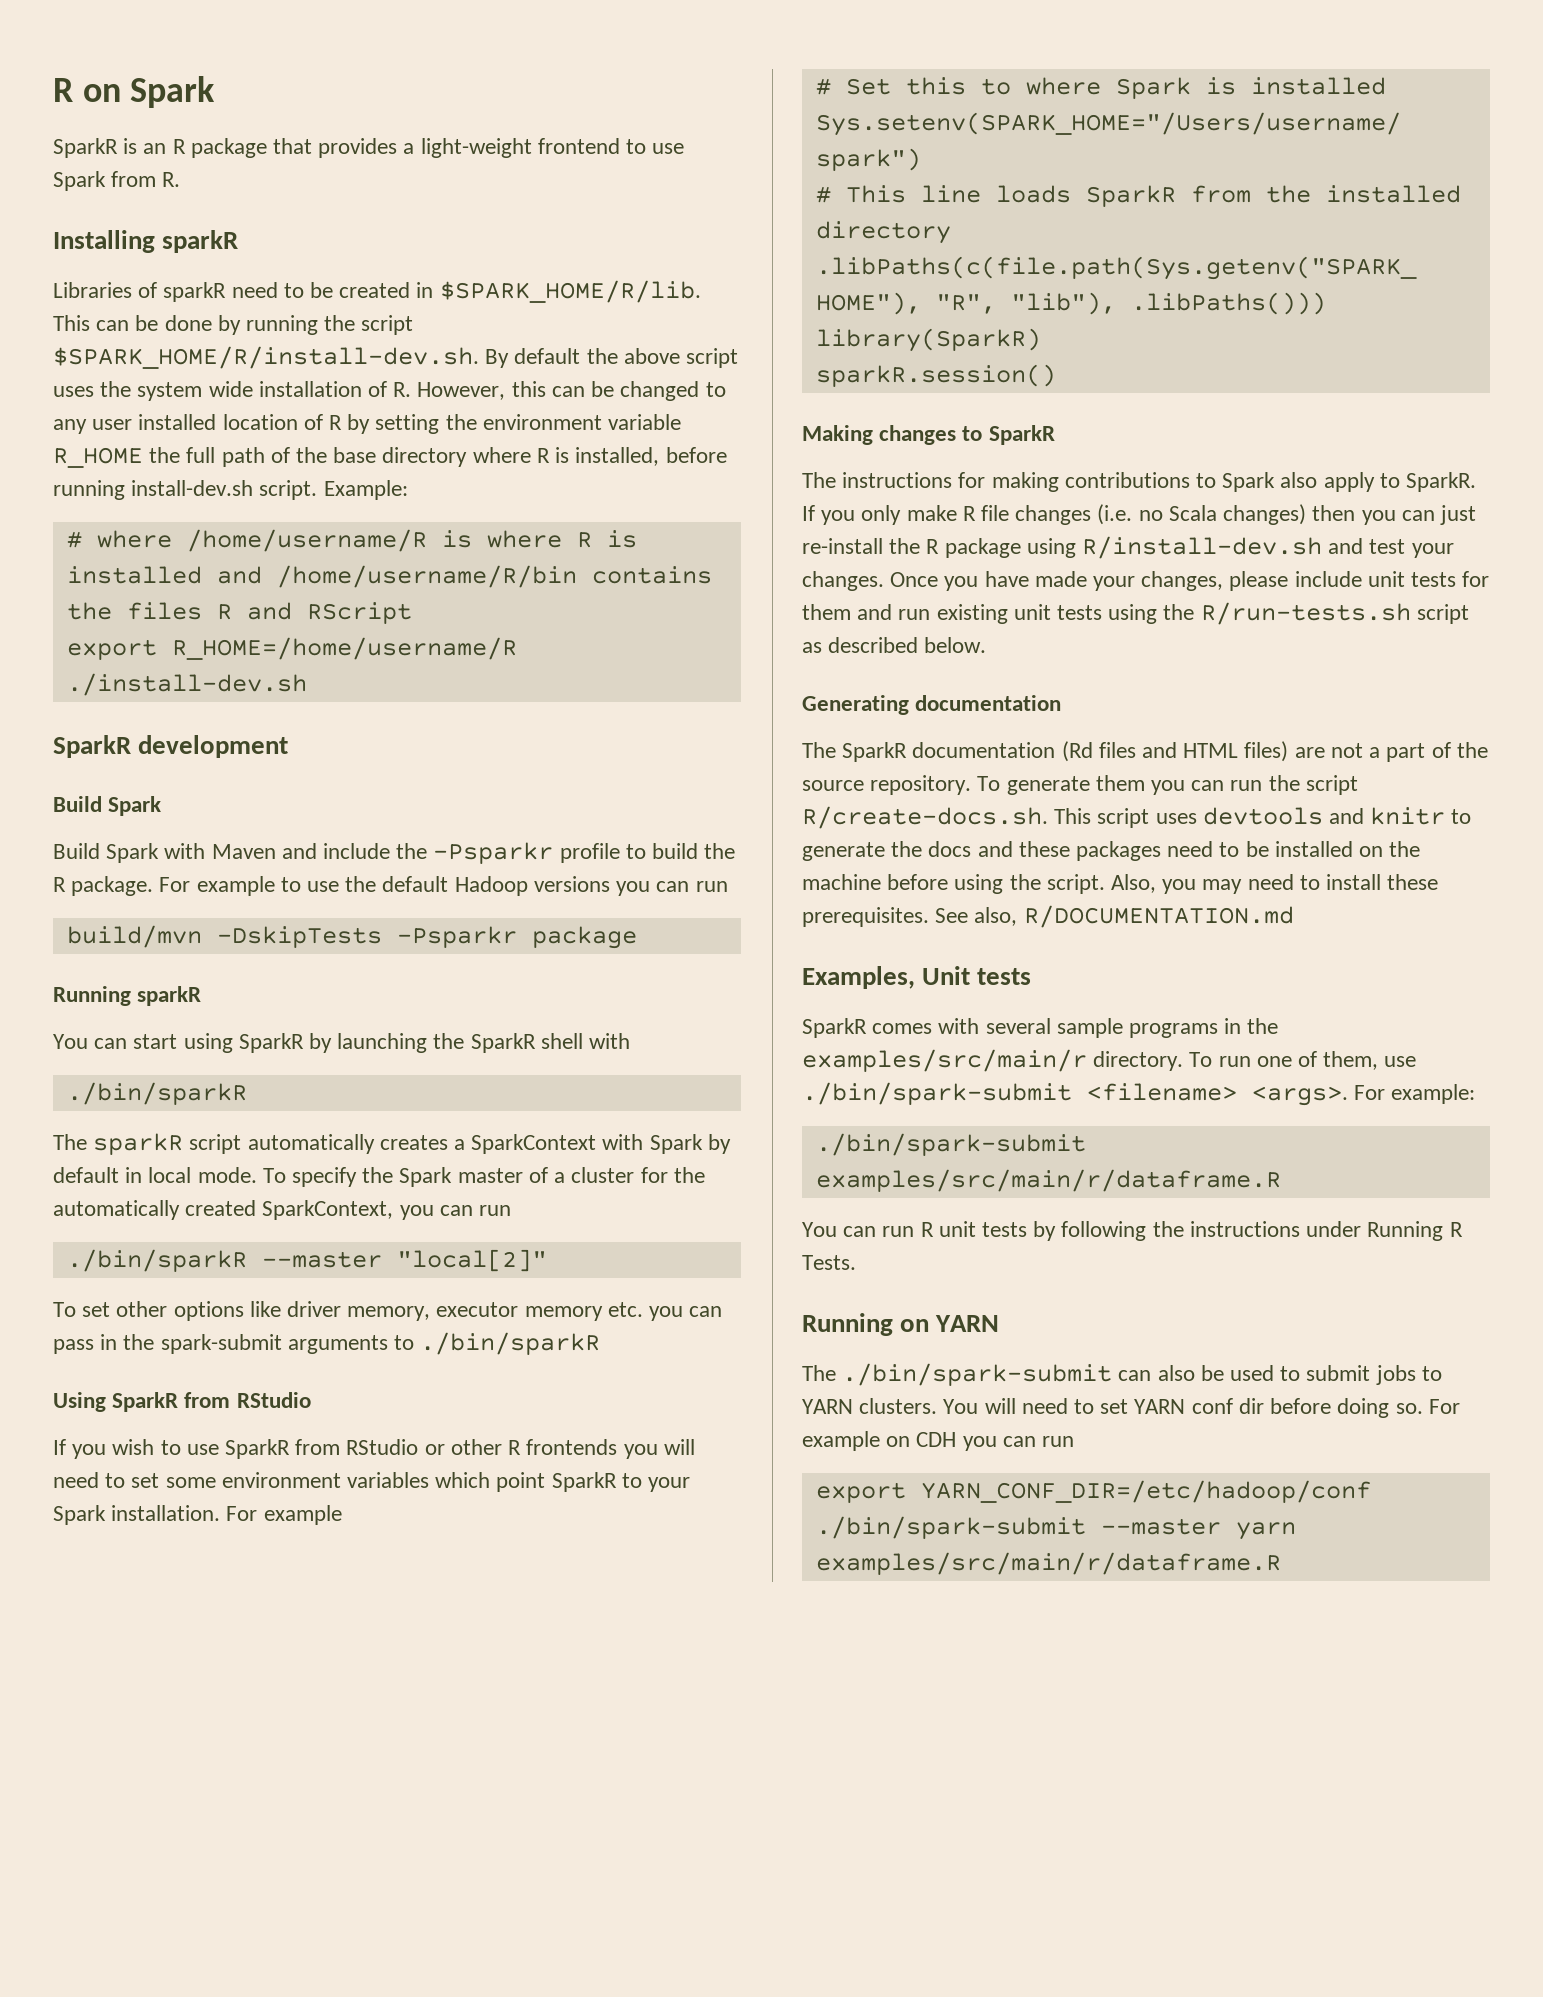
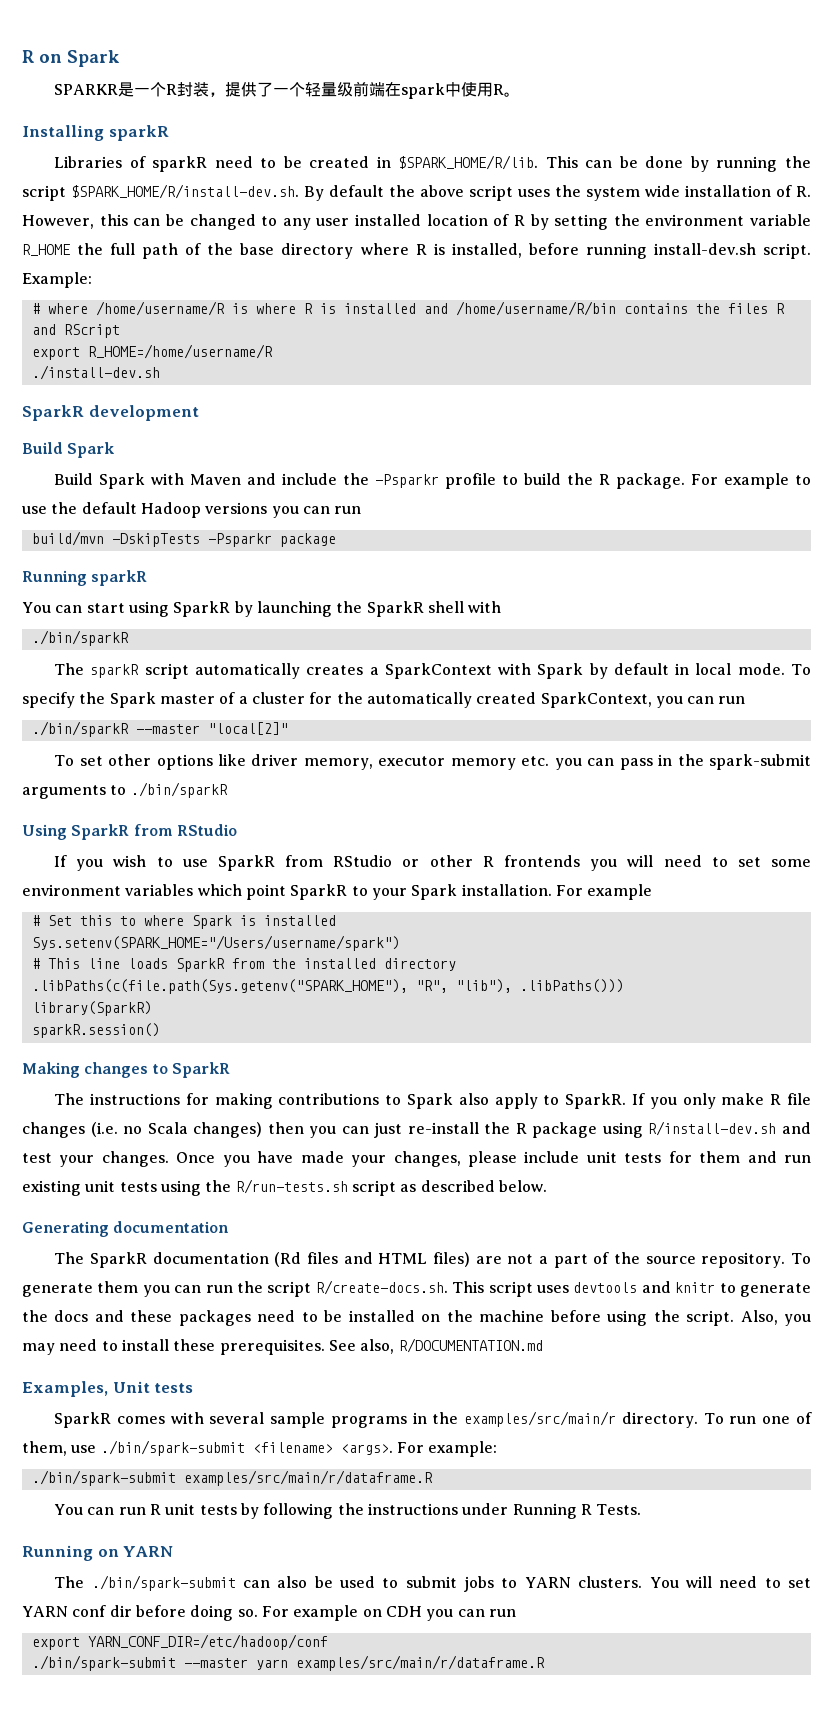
- SparkR is an R package that provides a light-weight frontend to use Spark from R.
+ SPARKR是一个R封装，提供了一个轻量级前端在spark中使用R。

